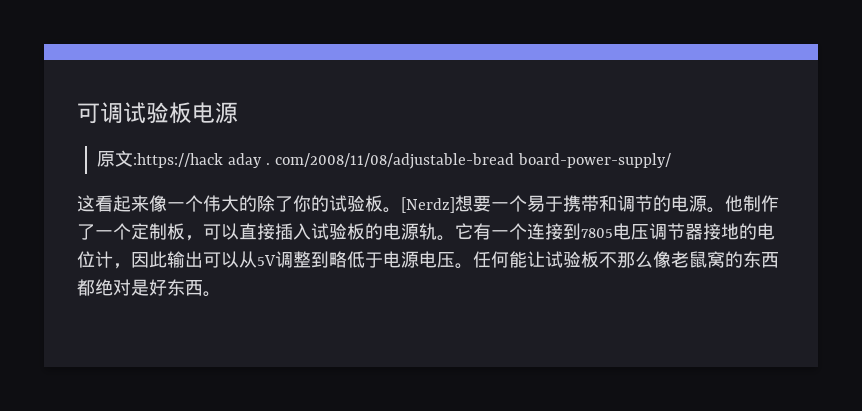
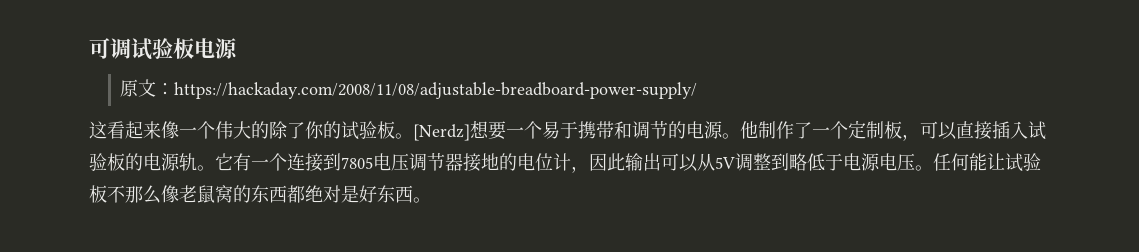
- 原文:https://hack aday . com/2008/11/08/adjustable-bread board-power-supply/
+ 原文：https://hackaday.com/2008/11/08/adjustable-breadboard-power-supply/

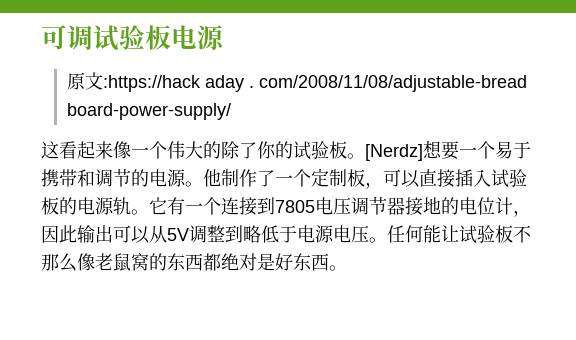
- 原文：https://hackaday.com/2008/11/08/adjustable-breadboard-power-supply/
+ 原文:https://hack aday . com/2008/11/08/adjustable-bread board-power-supply/

